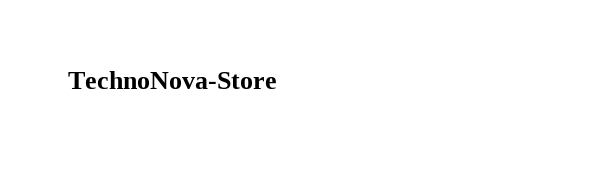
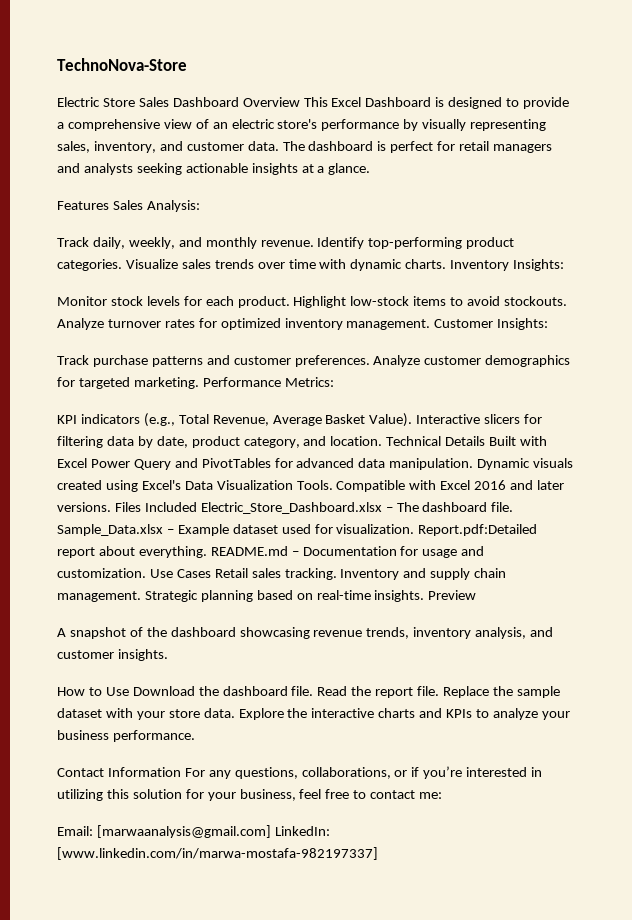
+ Electric Store Sales Dashboard Overview This Excel Dashboard is designed to provide a comprehensive view of an electric store's performance by visually representing sales, inventory, and customer data. The dashboard is perfect for retail managers and analysts seeking actionable insights at a glance.
+ Features Sales Analysis:
+ Track daily, weekly, and monthly revenue. Identify top-performing product categories. Visualize sales trends over time with dynamic charts. Inventory Insights:
+ Monitor stock levels for each product. Highlight low-stock items to avoid stockouts. Analyze turnover rates for optimized inventory management. Customer Insights:
+ Track purchase patterns and customer preferences. Analyze customer demographics for targeted marketing. Performance Metrics:
+ KPI indicators (e.g., Total Revenue, Average Basket Value). Interactive slicers for filtering data by date, product category, and location. Technical Details Built with Excel Power Query and PivotTables for advanced data manipulation. Dynamic visuals created using Excel's Data Visualization Tools. Compatible with Excel 2016 and later versions. Files Included Electric_Store_Dashboard.xlsx – The dashboard file. Sample_Data.xlsx – Example dataset used for visualization. Report.pdf:Detailed report about everything. README.md – Documentation for usage and customization. Use Cases Retail sales tracking. Inventory and supply chain management. Strategic planning based on real-time insights. Preview
+ A snapshot of the dashboard showcasing revenue trends, inventory analysis, and customer insights.
+ How to Use Download the dashboard file. Read the report file. Replace the sample dataset with your store data. Explore the interactive charts and KPIs to analyze your business performance.
+ Contact Information For any questions, collaborations, or if you’re interested in utilizing this solution for your business, feel free to contact me:
+ Email: [marwaanalysis@gmail.com] LinkedIn: [www.linkedin.com/in/marwa-mostafa-982197337]

